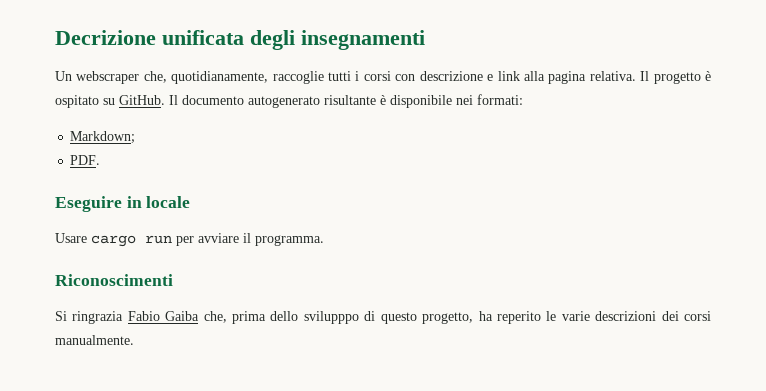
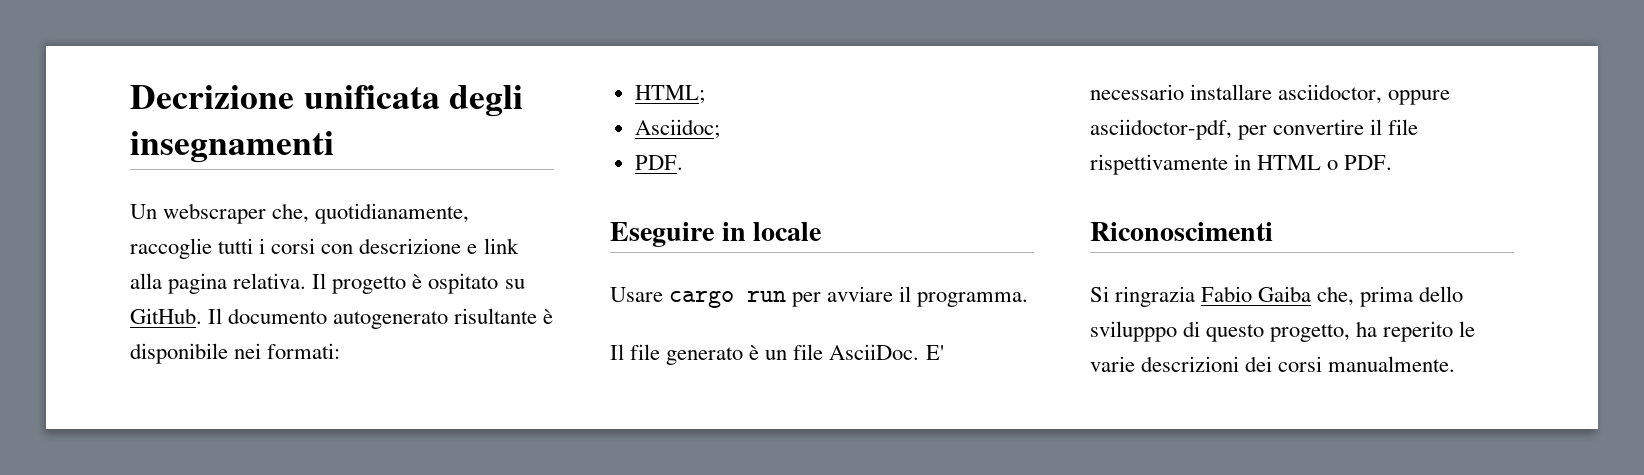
- Markdown;
+ HTML;
+ Asciidoc;
+ Il file generato è un file AsciiDoc. E' necessario installare asciidoctor, oppure asciidoctor-pdf, per convertire il file rispettivamente in HTML o PDF.

